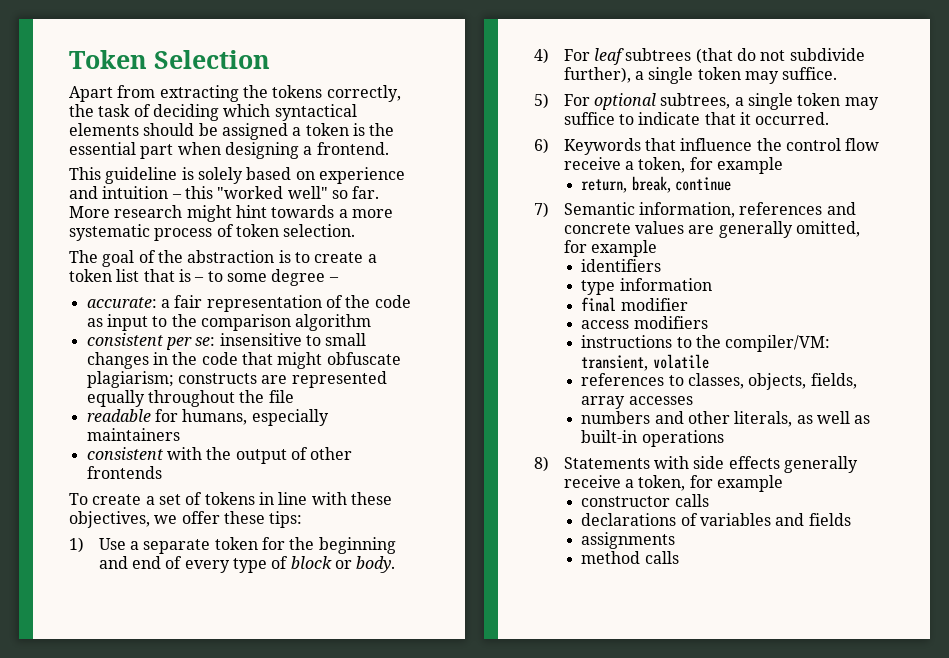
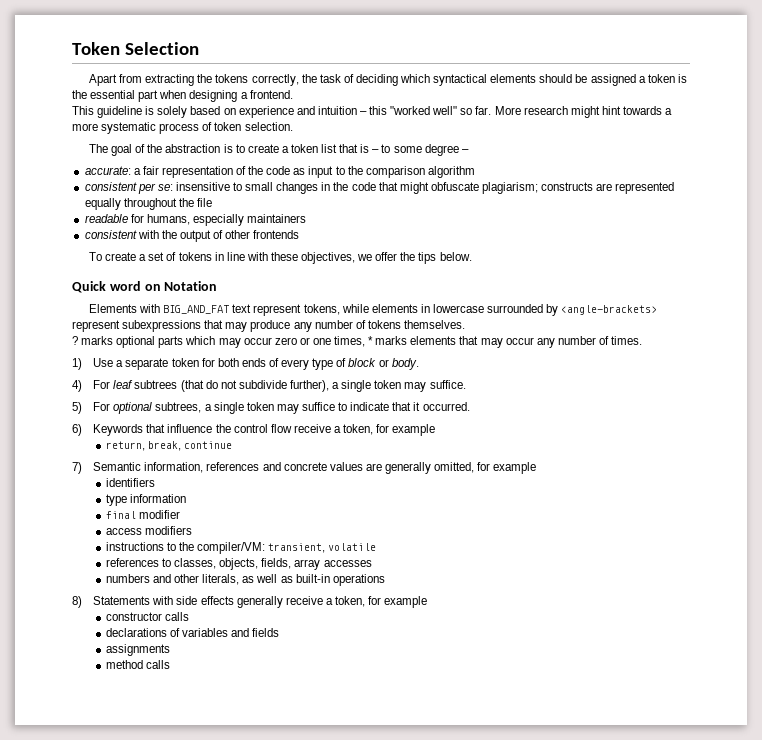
- To create a set of tokens in line with these objectives, we offer these tips:
+ To create a set of tokens in line with these objectives, we offer the tips below.
+ Quick word on Notation
+ Elements with BIG_AND_FAT text represent tokens, while elements in lowercase surrounded by <angle-brackets> represent subexpressions that may produce any number of tokens themselves.
+ ? marks optional parts which may occur zero or one times, * marks elements that may occur any number of times.
- 1) Use a separate token for the beginning and end of every type of block or body.
+ 1) Use a separate token for both ends of every type of block or body.

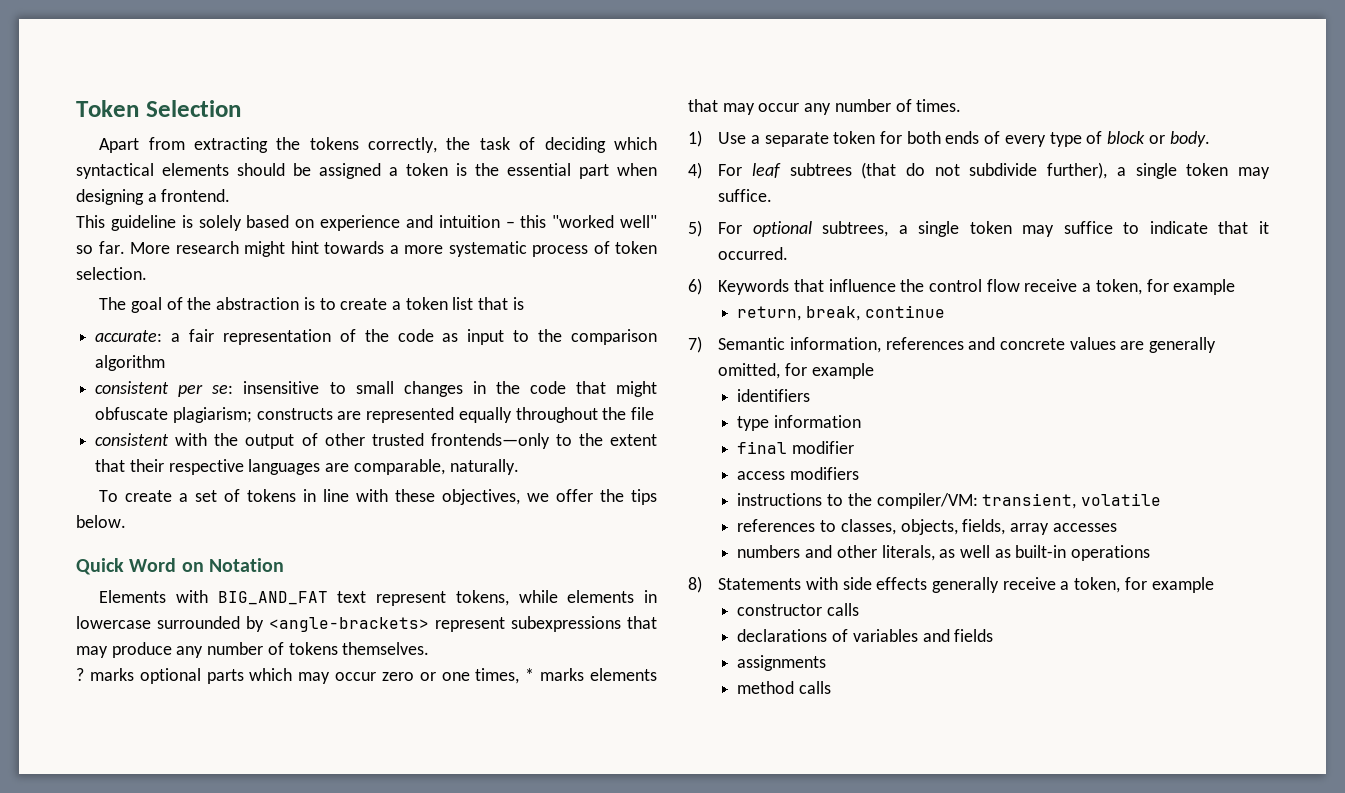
- The goal of the abstraction is to create a token list that is – to some degree –
+ The goal of the abstraction is to create a token list that is
- readable for humans, especially maintainers
- consistent with the output of other frontends
+ consistent with the output of other trusted frontends—only to the extent that their respective languages are comparable, naturally.
- Quick word on Notation
+ Quick Word on Notation

